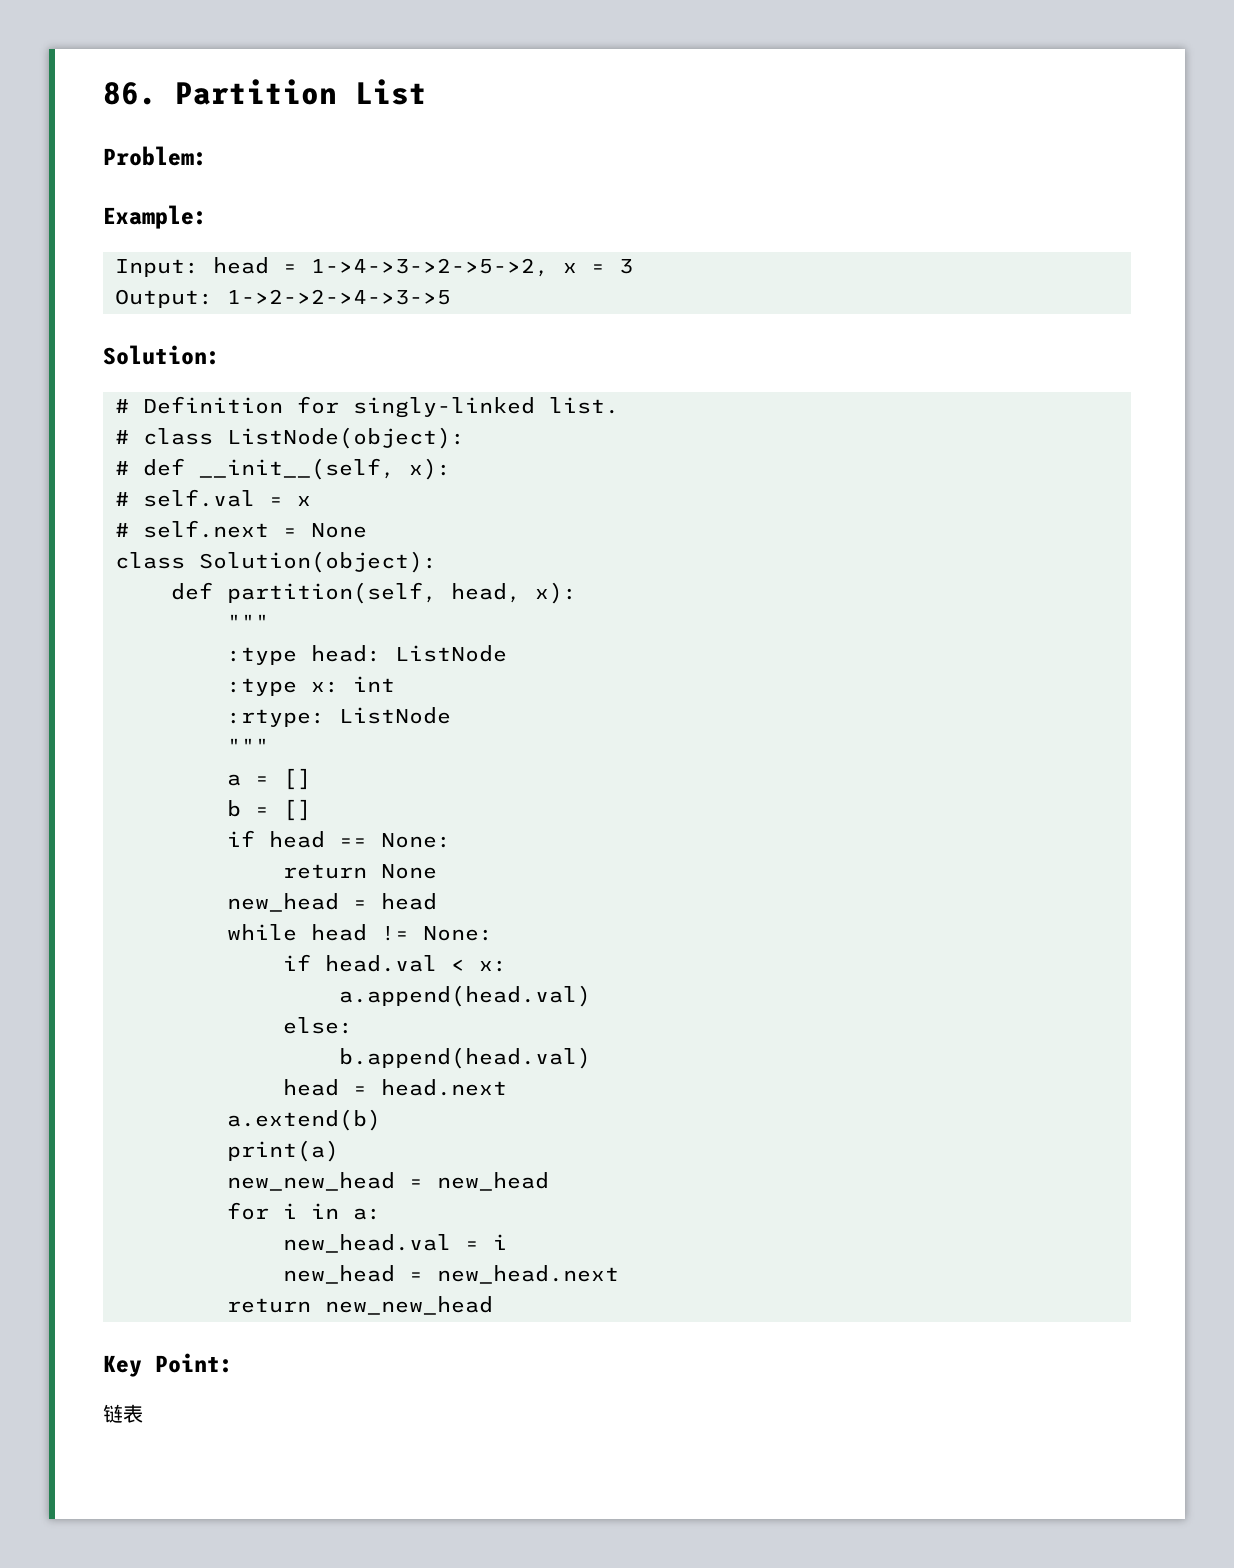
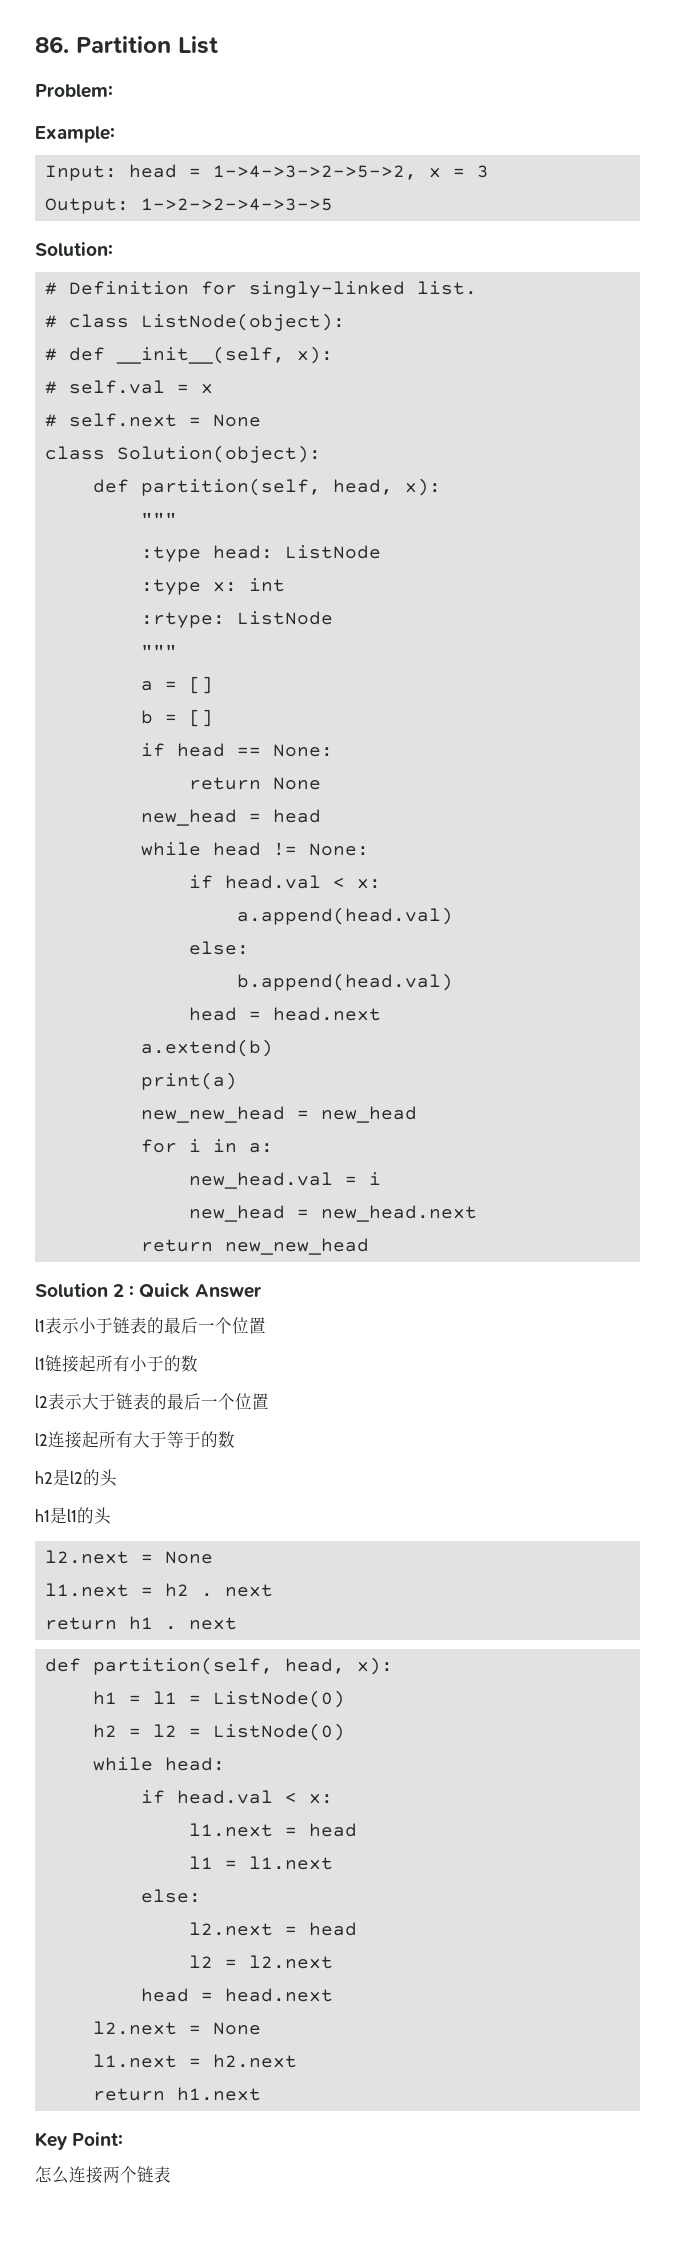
+ Solution 2 : Quick Answer
+ l1表示小于链表的最后一个位置
+ l1链接起所有小于的数
+ l2表示大于链表的最后一个位置
+ l2连接起所有大于等于的数
+ h2是l2的头
+ h1是l1的头
+ l2.next = None
+ l1.next = h2 . next
+ return h1 . next
+ def partition(self, head, x):
+ h1 = l1 = ListNode(0)
+ h2 = l2 = ListNode(0)
+ while head:
+ if head.val < x:
+ l1.next = head
+ l1 = l1.next
+ else:
+ l2.next = head
+ l2 = l2.next
+ head = head.next
+ l2.next = None
+ l1.next = h2.next
+ return h1.next
- 链表
+ 怎么连接两个链表

